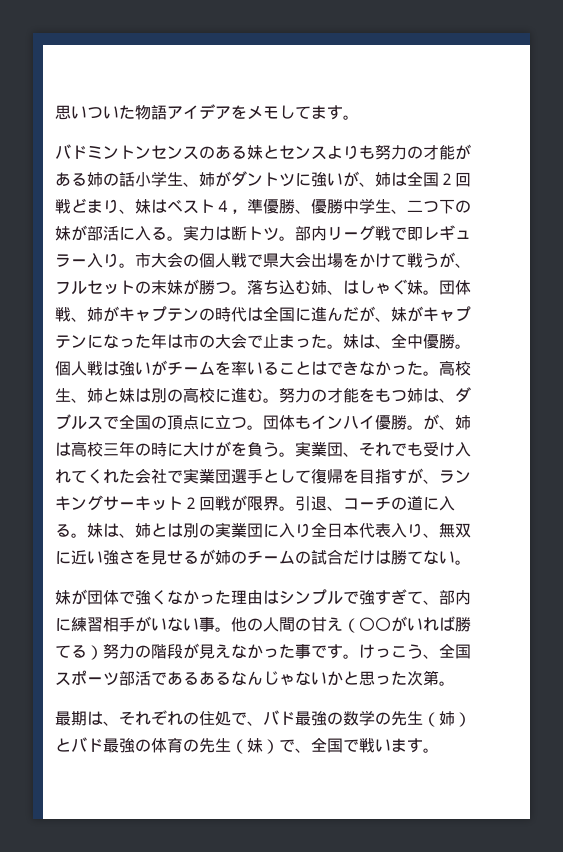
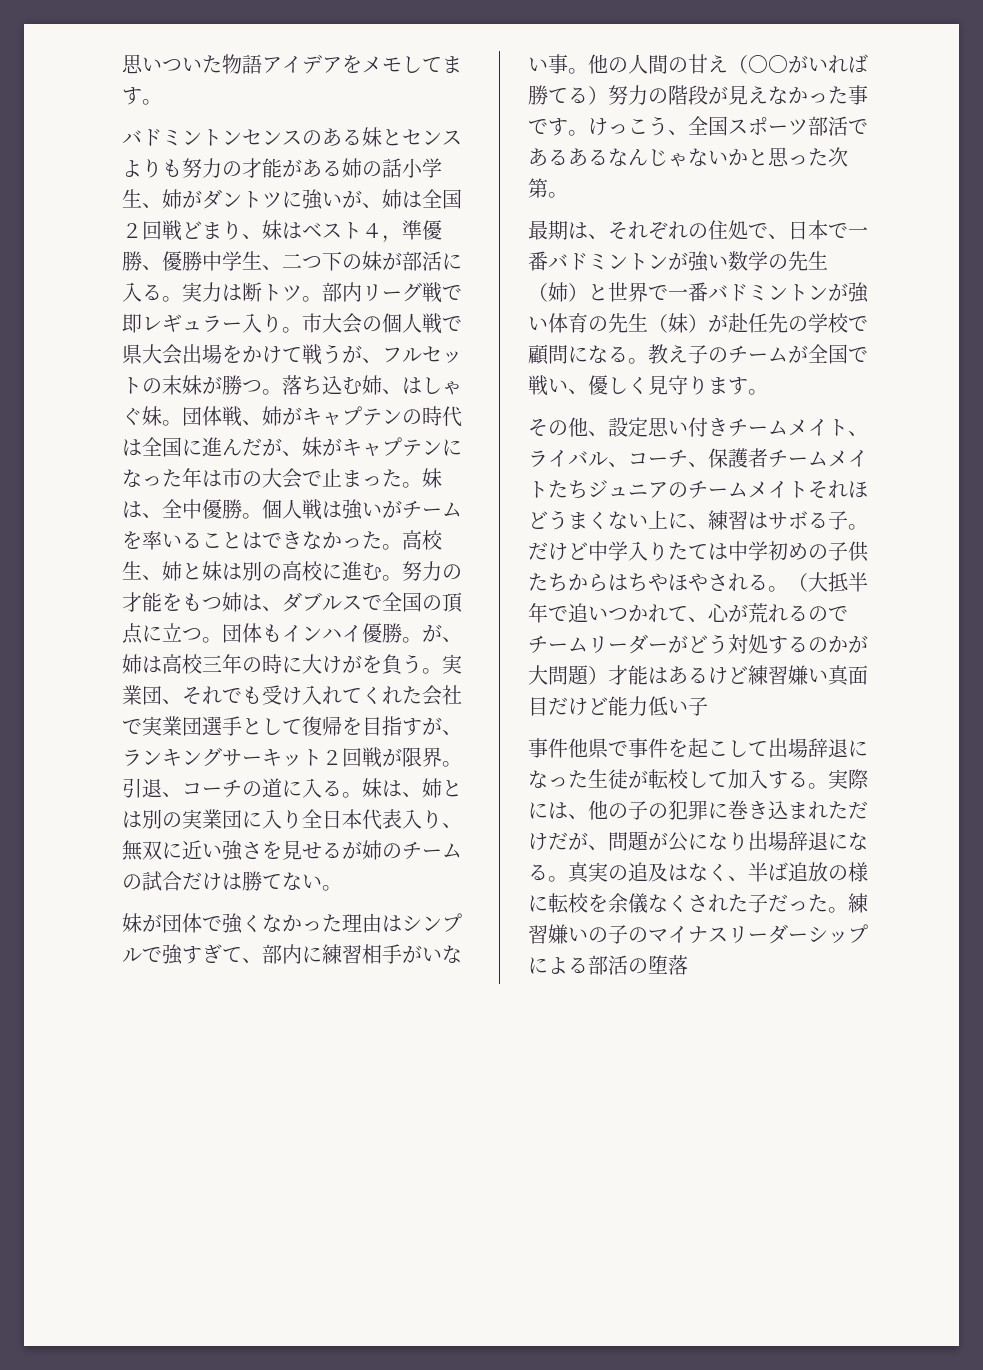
- 最期は、それぞれの住処で、バド最強の数学の先生（姉）とバド最強の体育の先生（妹）で、全国で戦います。
+ 最期は、それぞれの住処で、日本で一番バドミントンが強い数学の先生（姉）と世界で一番バドミントンが強い体育の先生（妹）が赴任先の学校で顧問になる。教え子のチームが全国で戦い、優しく見守ります。
+ その他、設定思い付きチームメイト、ライバル、コーチ、保護者チームメイトたちジュニアのチームメイトそれほどうまくない上に、練習はサボる子。だけど中学入りたては中学初めの子供たちからはちやほやされる。（大抵半年で追いつかれて、心が荒れるのでチームリーダーがどう対処するのかが大問題）才能はあるけど練習嫌い真面目だけど能力低い子
+ 事件他県で事件を起こして出場辞退になった生徒が転校して加入する。実際には、他の子の犯罪に巻き込まれただけだが、問題が公になり出場辞退になる。真実の追及はなく、半ば追放の様に転校を余儀なくされた子だった。練習嫌いの子のマイナスリーダーシップによる部活の堕落

